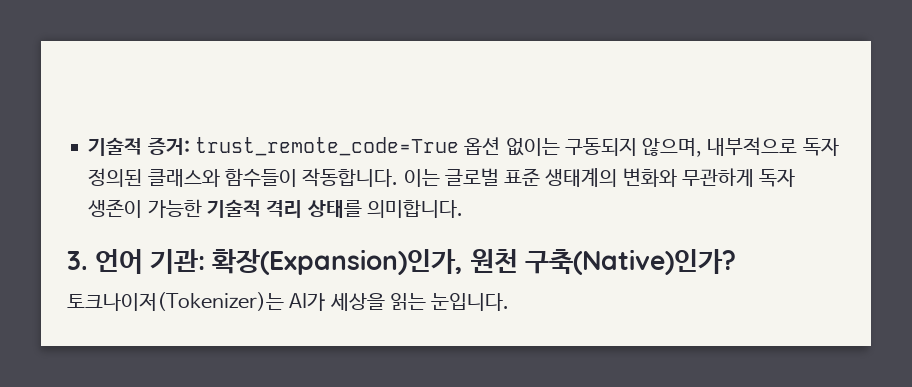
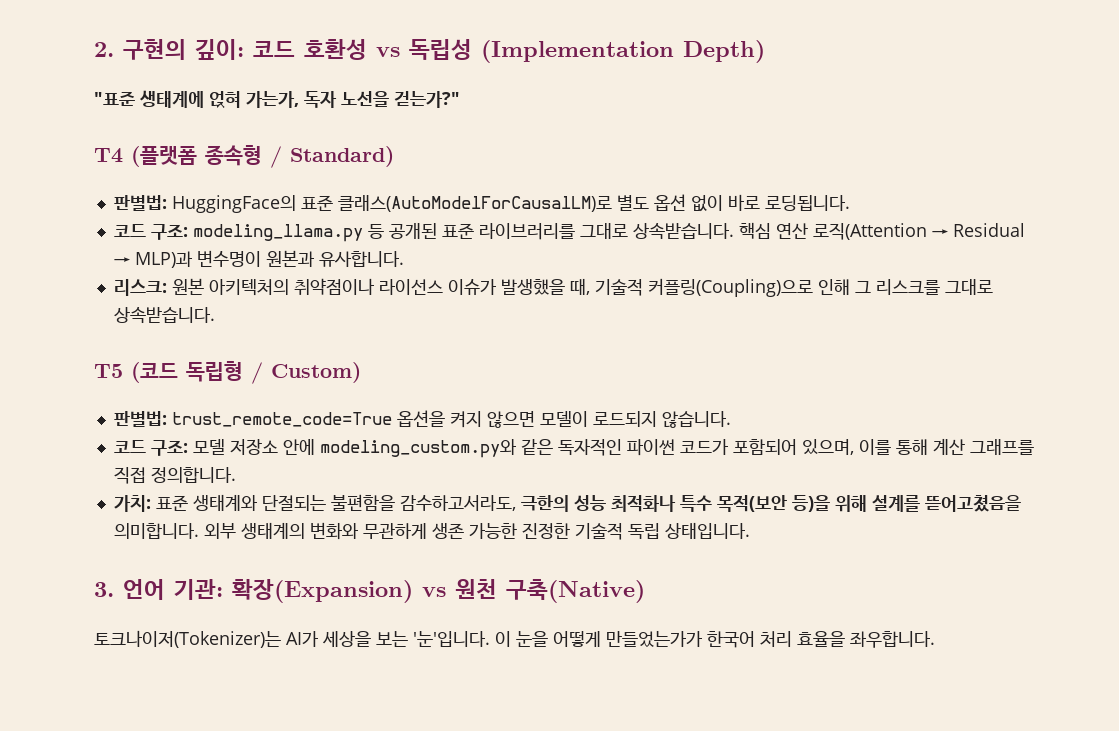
- 기술적 증거: trust_remote_code=True 옵션 없이는 구동되지 않으며, 내부적으로 독자 정의된 클래스와 함수들이 작동합니다. 이는 글로벌 표준 생태계의 변화와 무관하게 독자 생존이 가능한 기술적 격리 상태를 의미합니다.
+ 2. 구현의 깊이: 코드 호환성 vs 독립성 (Implementation Depth)
+ "표준 생태계에 얹혀 가는가, 독자 노선을 걷는가?"
+ T4 (플랫폼 종속형 / Standard)
+ 판별법: HuggingFace의 표준 클래스(AutoModelForCausalLM)로 별도 옵션 없이 바로 로딩됩니다.
+ 코드 구조: modeling_llama.py 등 공개된 표준 라이브러리를 그대로 상속받습니다. 핵심 연산 로직(Attention → Residual → MLP)과 변수명이 원본과 유사합니다.
+ 리스크: 원본 아키텍처의 취약점이나 라이선스 이슈가 발생했을 때, 기술적 커플링(Coupling)으로 인해 그 리스크를 그대로 상속받습니다.
+ T5 (코드 독립형 / Custom)
+ 판별법: trust_remote_code=True 옵션을 켜지 않으면 모델이 로드되지 않습니다.
+ 코드 구조: 모델 저장소 안에 modeling_custom.py와 같은 독자적인 파이썬 코드가 포함되어 있으며, 이를 통해 계산 그래프를 직접 정의합니다.
+ 가치: 표준 생태계와 단절되는 불편함을 감수하고서라도, 극한의 성능 최적화나 특수 목적(보안 등)을 위해 설계를 뜯어고쳤음을 의미합니다. 외부 생태계의 변화와 무관하게 생존 가능한 진정한 기술적 독립 상태입니다.
- 3. 언어 기관: 확장(Expansion)인가, 원천 구축(Native)인가?
+ 3. 언어 기관: 확장(Expansion) vs 원천 구축(Native)
- 토크나이저(Tokenizer)는 AI가 세상을 읽는 눈입니다.
+ 토크나이저(Tokenizer)는 AI가 세상을 보는 '눈'입니다. 이 눈을 어떻게 만들었는가가 한국어 처리 효율을 좌우합니다.

